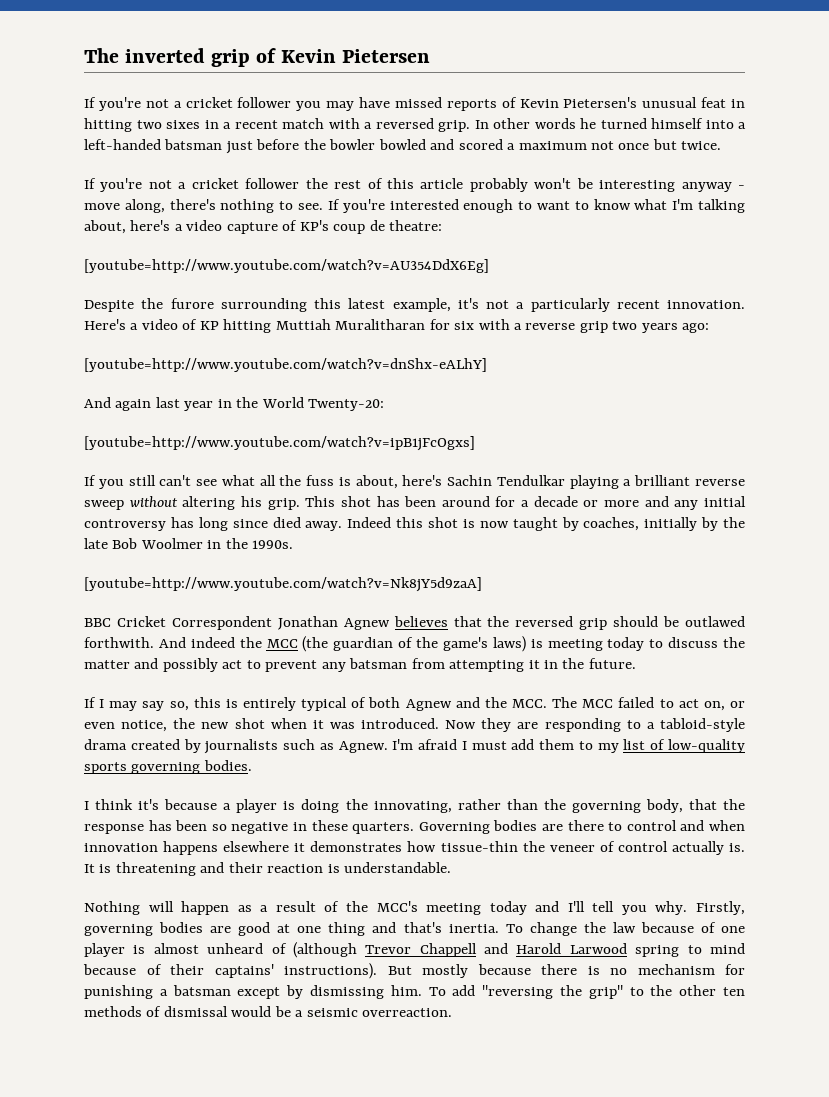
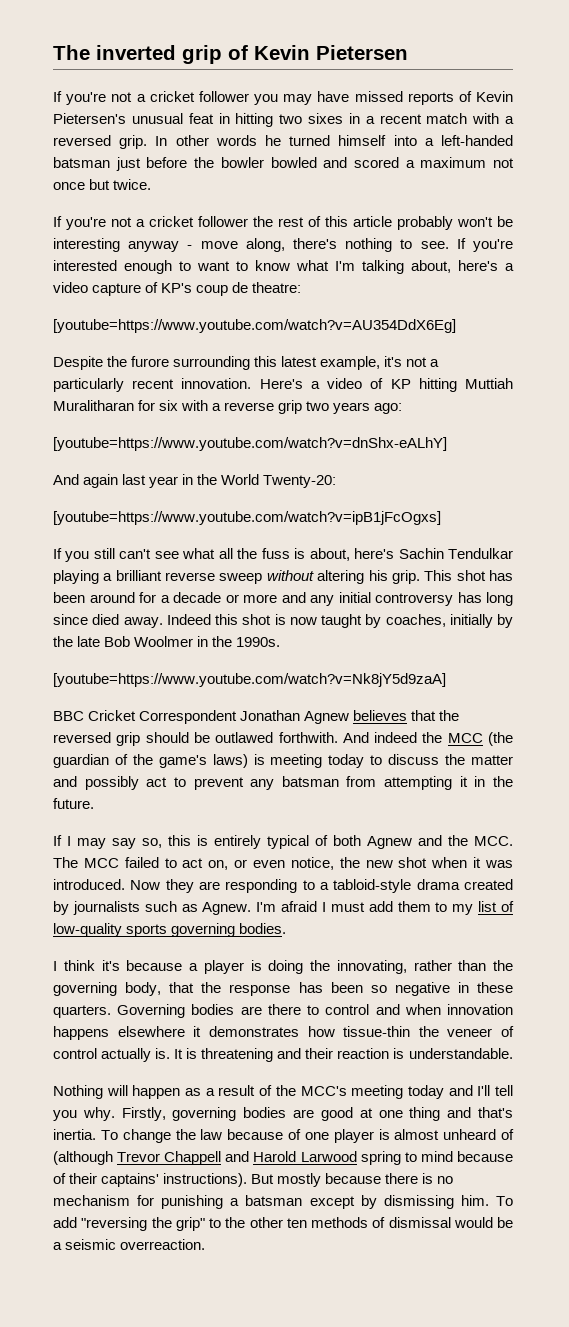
- [youtube=http://www.youtube.com/watch?v=AU354DdX6Eg]
+ [youtube=https://www.youtube.com/watch?v=AU354DdX6Eg]
- [youtube=http://www.youtube.com/watch?v=dnShx-eALhY]
+ [youtube=https://www.youtube.com/watch?v=dnShx-eALhY]
- [youtube=http://www.youtube.com/watch?v=ipB1jFcOgxs]
+ [youtube=https://www.youtube.com/watch?v=ipB1jFcOgxs]
- [youtube=http://www.youtube.com/watch?v=Nk8jY5d9zaA]
+ [youtube=https://www.youtube.com/watch?v=Nk8jY5d9zaA]

